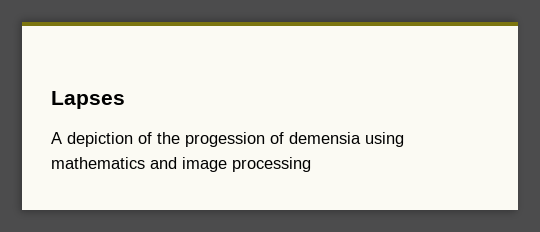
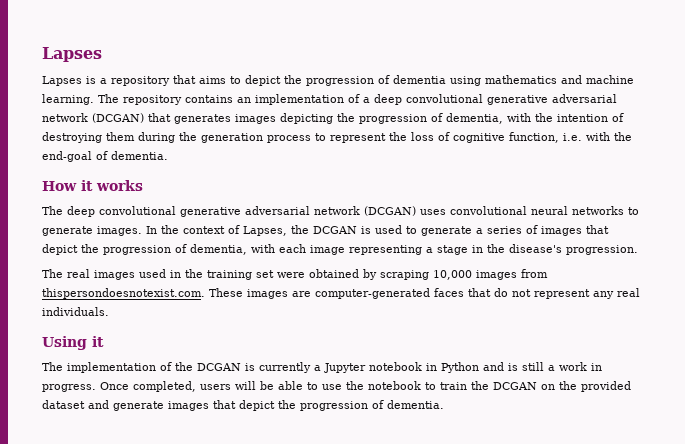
- A depiction of the progession of demensia using mathematics and image processing
+ Lapses is a repository that aims to depict the progression of dementia using mathematics and machine learning. The repository contains an implementation of a deep convolutional generative adversarial network (DCGAN) that generates images depicting the progression of dementia, with the intention of destroying them during the generation process to represent the loss of cognitive function, i.e. with the end-goal of dementia.
+ How it works
+ The deep convolutional generative adversarial network (DCGAN) uses convolutional neural networks to generate images. In the context of Lapses, the DCGAN is used to generate a series of images that depict the progression of dementia, with each image representing a stage in the disease's progression.
+ The real images used in the training set were obtained by scraping 10,000 images from thispersondoesnotexist.com. These images are computer-generated faces that do not represent any real individuals.
+ Using it
+ The implementation of the DCGAN is currently a Jupyter notebook in Python and is still a work in progress. Once completed, users will be able to use the notebook to train the DCGAN on the provided dataset and generate images that depict the progression of dementia.

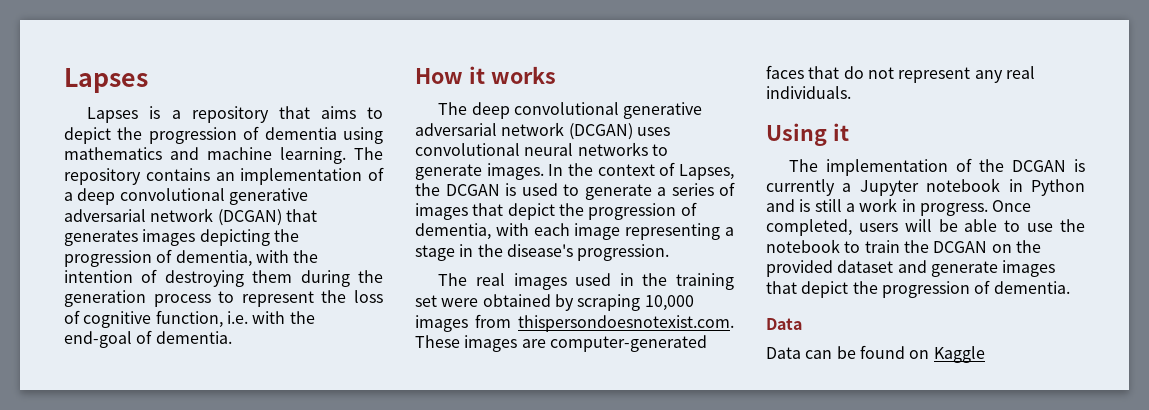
  Once completed, users will be able to use the notebook to train the DCGAN on the provided dataset and generate images that depict the progression of dementia.
+ Data
+ Data can be found on Kaggle

